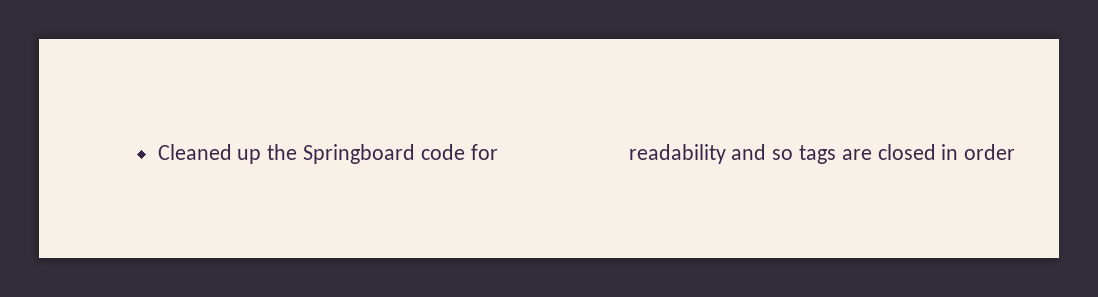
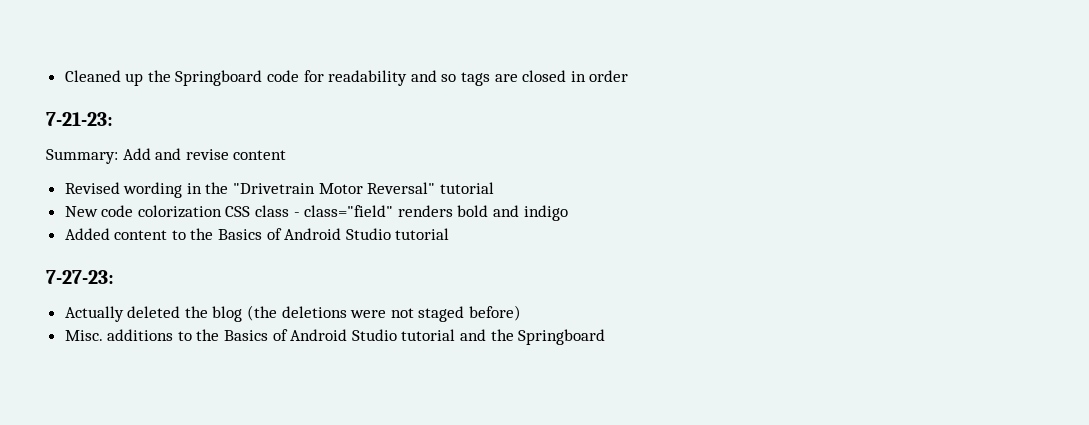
+ 7-21-23:
+ Summary: Add and revise content
+ Revised wording in the "Drivetrain Motor Reversal" tutorial
+ New code colorization CSS class - class="field" renders bold and indigo
+ Added content to the Basics of Android Studio tutorial
+ 7-27-23:
+ Actually deleted the blog (the deletions were not staged before)
+ Misc. additions to the Basics of Android Studio tutorial and the Springboard

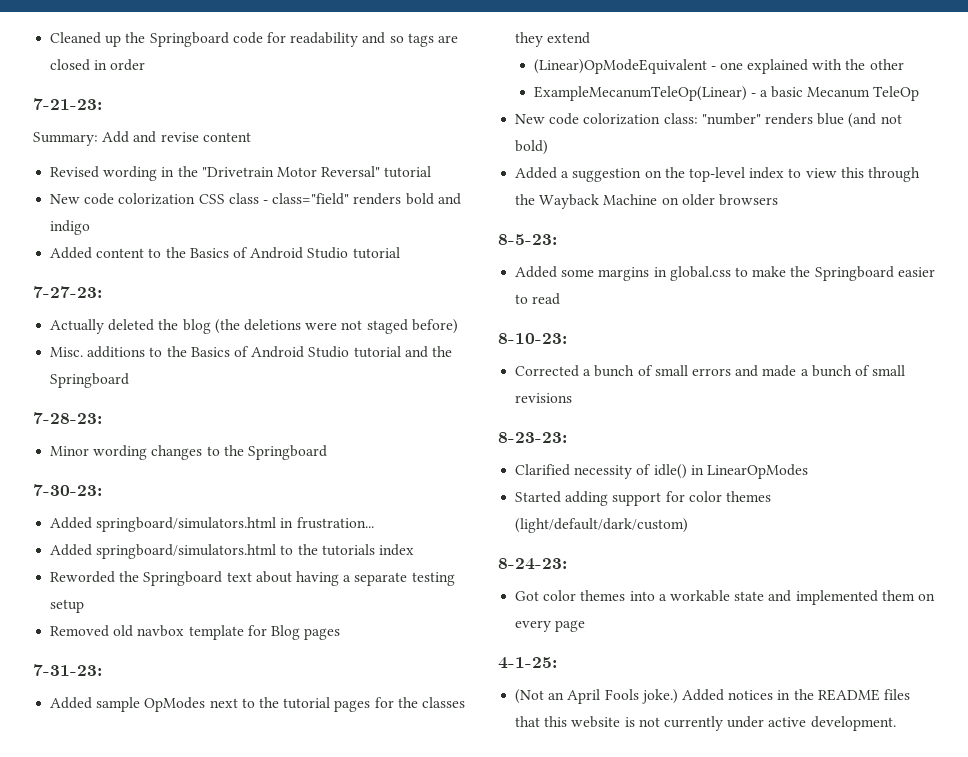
+ 7-28-23:
+ Minor wording changes to the Springboard
+ 7-30-23:
+ Added springboard/simulators.html in frustration...
+ Added springboard/simulators.html to the tutorials index
+ Reworded the Springboard text about having a separate testing setup
+ Removed old navbox template for Blog pages
+ 7-31-23:
+ Added sample OpModes next to the tutorial pages for the classes they extend
+ (Linear)OpModeEquivalent - one explained with the other
+ ExampleMecanumTeleOp(Linear) - a basic Mecanum TeleOp
+ New code colorization class: "number" renders blue (and not bold)
+ Added a suggestion on the top-level index to view this through the Wayback Machine on older browsers
+ 8-5-23:
+ Added some margins in global.css to make the Springboard easier to read
+ 8-10-23:
+ Corrected a bunch of small errors and made a bunch of small revisions
+ 8-23-23:
+ Clarified necessity of idle() in LinearOpModes
+ Started adding support for color themes (light/default/dark/custom)
+ 8-24-23:
+ Got color themes into a workable state and implemented them on every page
+ 4-1-25:
+ (Not an April Fools joke.) Added notices in the README files that this website is not currently under active development.

